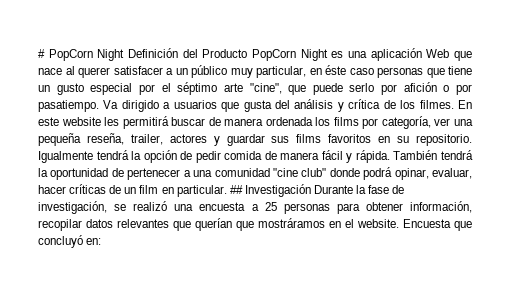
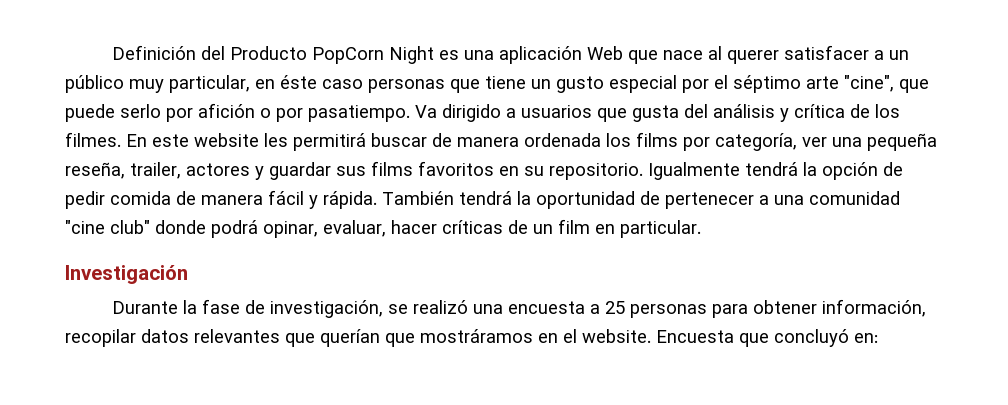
- # PopCorn Night Definición del Producto PopCorn Night es una aplicación Web que nace al querer satisfacer a un público muy particular, en éste caso personas que tiene un gusto especial por el séptimo arte "cine", que puede serlo por afición o por pasatiempo.
+ Definición del Producto PopCorn Night es una aplicación Web que nace al querer satisfacer a un público muy particular, en éste caso personas que tiene un gusto especial por el séptimo arte "cine", que puede serlo por afición o por pasatiempo.
- También tendrá la oportunidad de pertenecer a una comunidad "cine club" donde podrá opinar, evaluar, hacer críticas de un film en particular. ## Investigación Durante la fase de investigación, se realizó una encuesta a 25 personas para obtener información, recopilar datos relevantes que querían que mostráramos en el website.
+ También tendrá la oportunidad de pertenecer a una comunidad "cine club" donde podrá opinar, evaluar, hacer críticas de un film en particular.
+ Investigación
+ Durante la fase de investigación, se realizó una encuesta a 25 personas para obtener información, recopilar datos relevantes que querían que mostráramos en el website.

